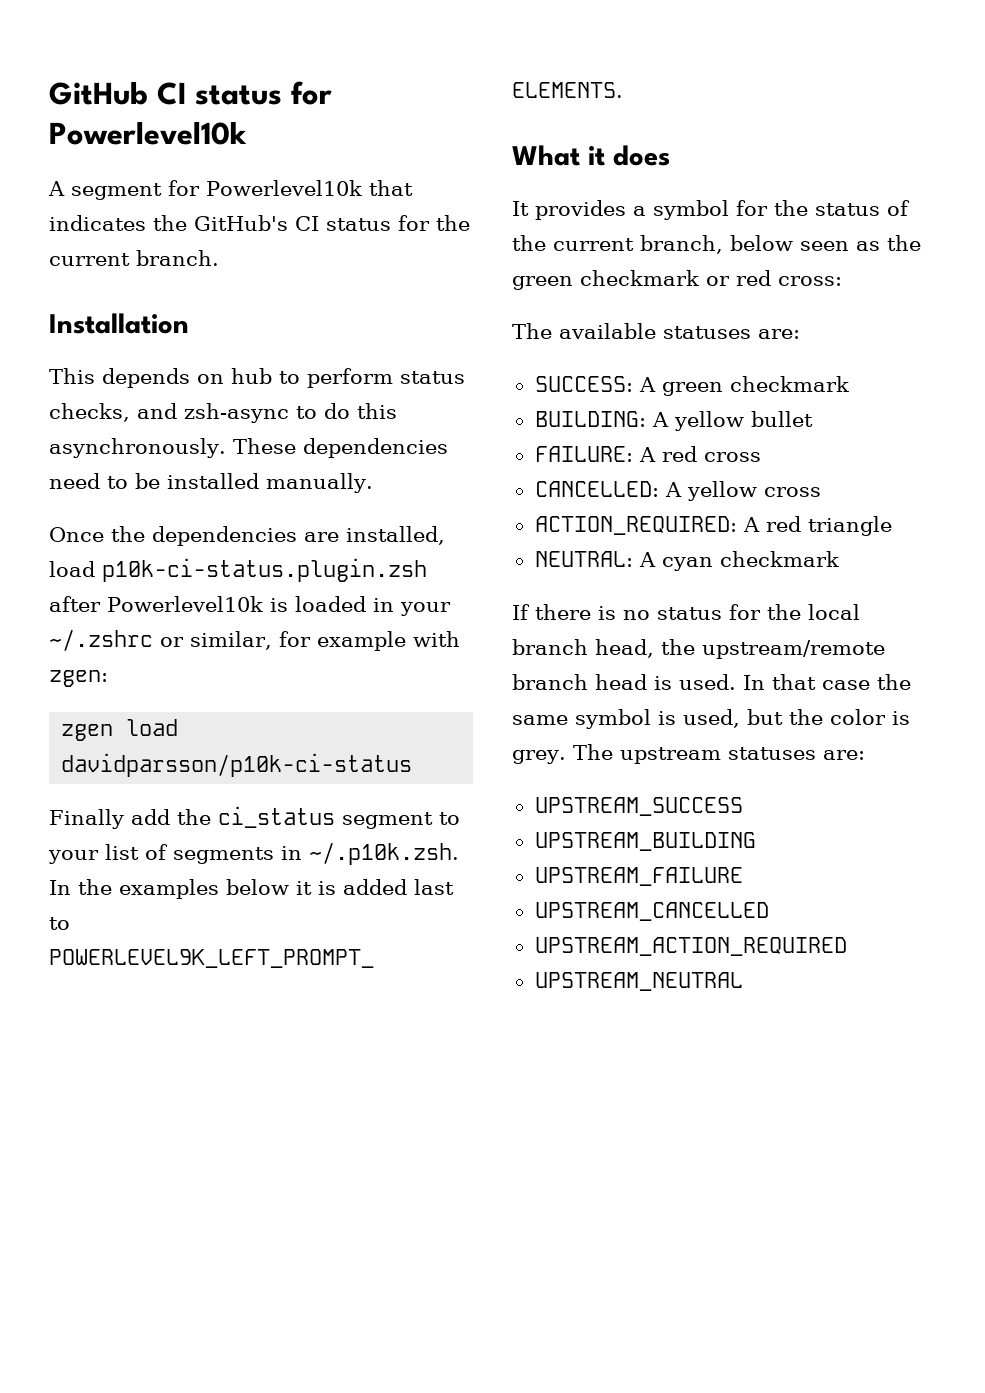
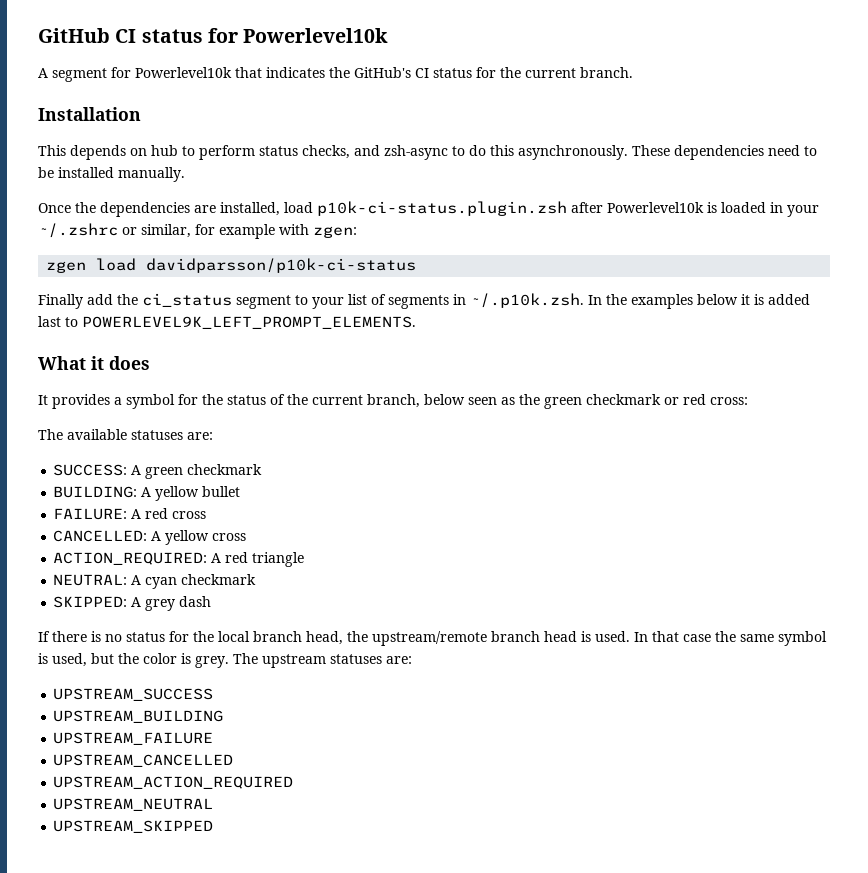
+ SKIPPED: A grey dash
+ UPSTREAM_SKIPPED

